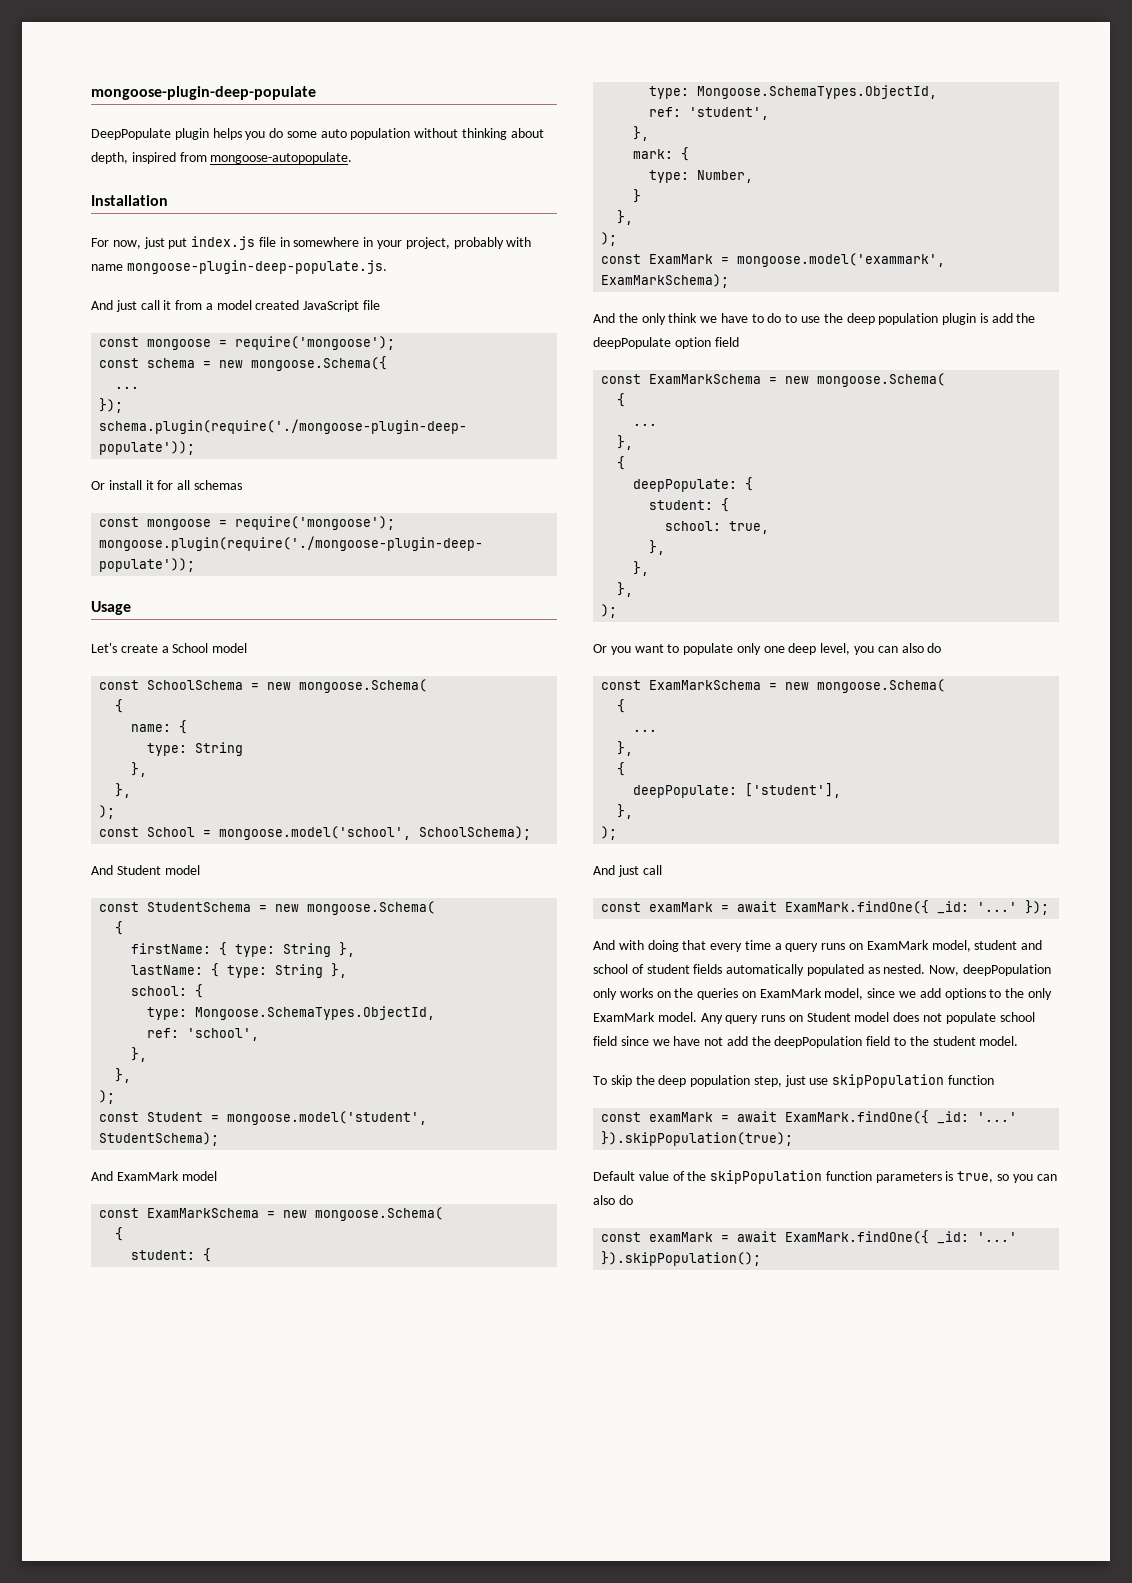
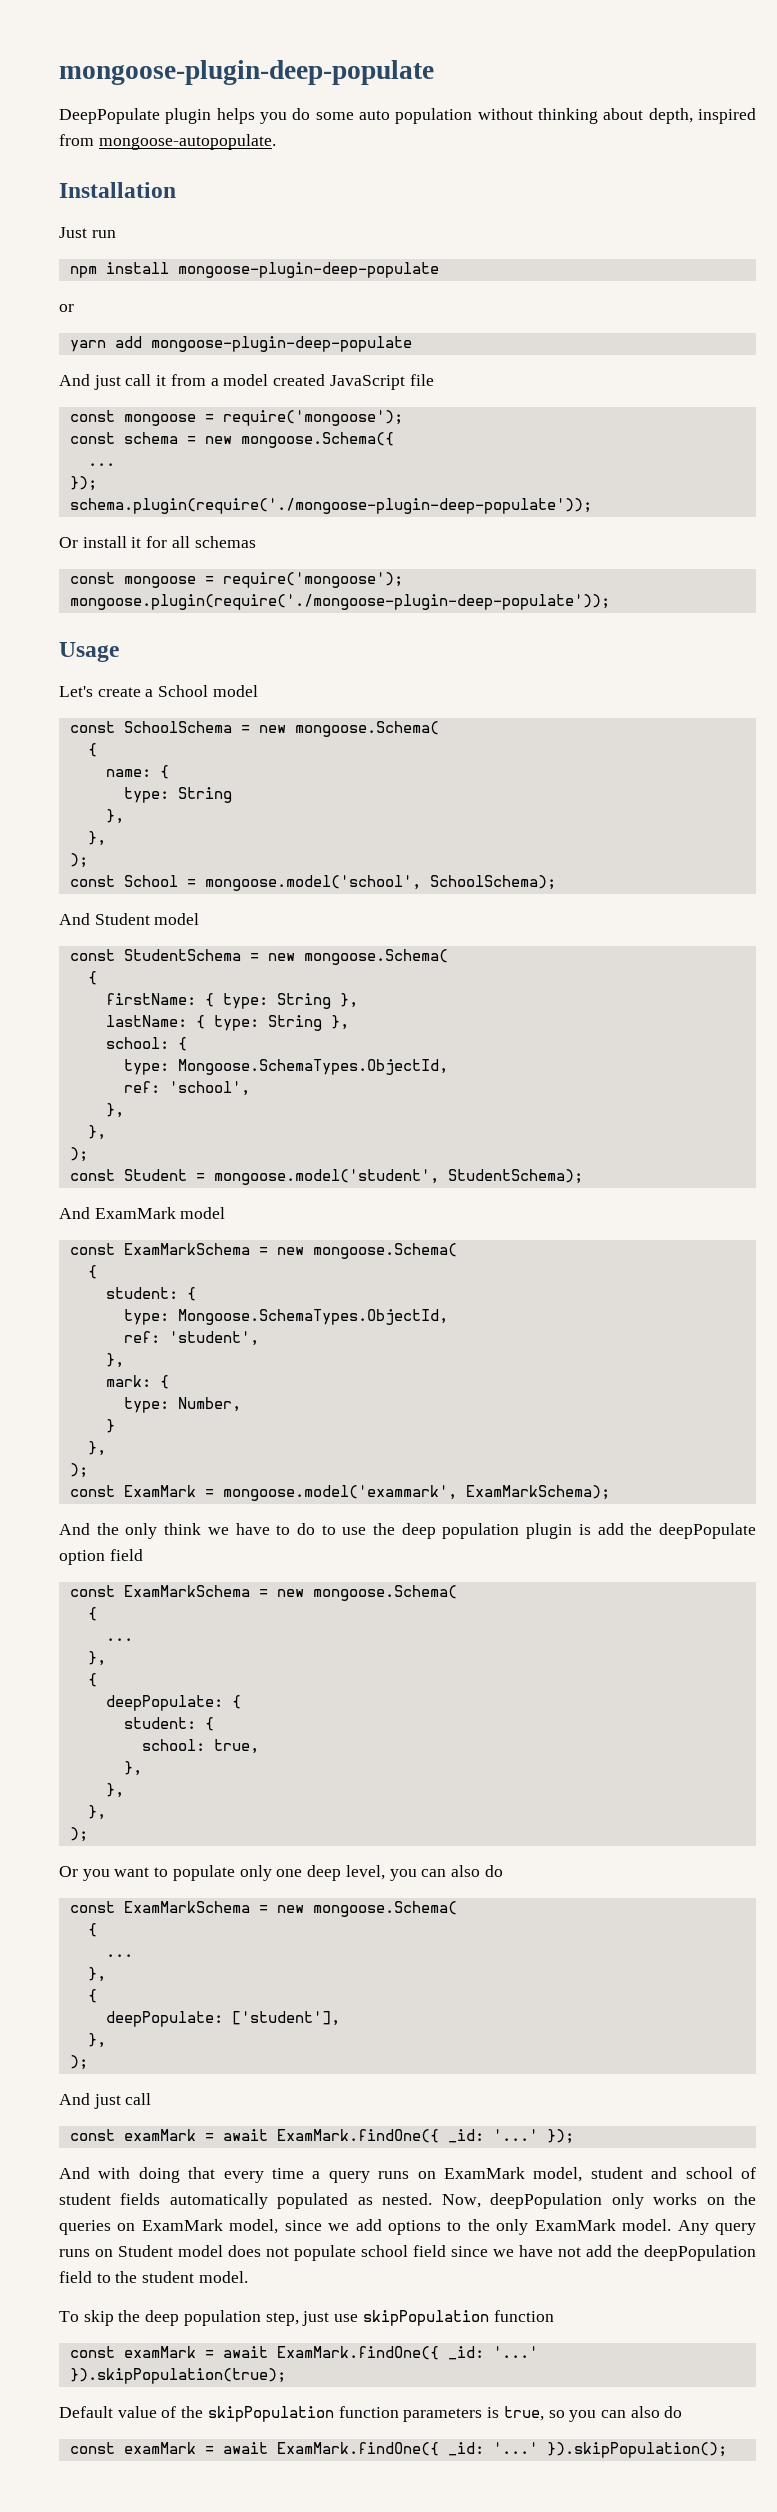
- For now, just put index.js file in somewhere in your project, probably with name mongoose-plugin-deep-populate.js.
+ Just run
+ npm install mongoose-plugin-deep-populate
+ or
+ yarn add mongoose-plugin-deep-populate

